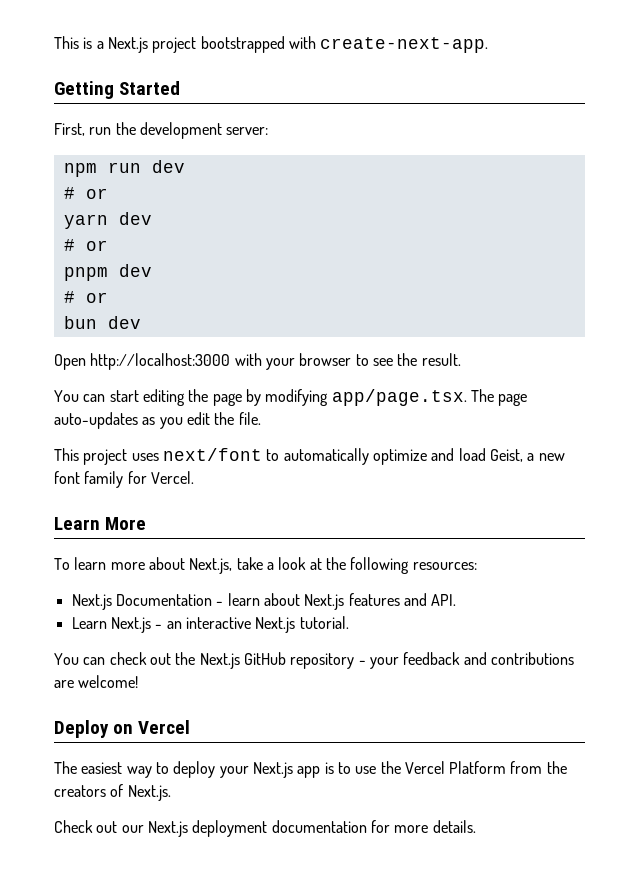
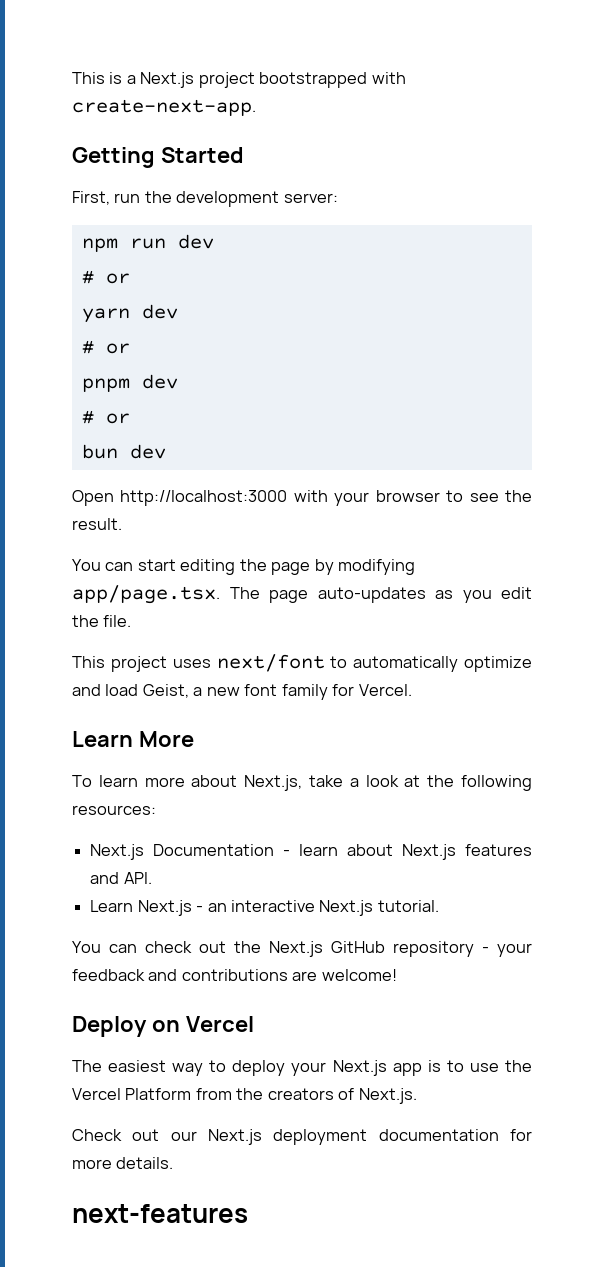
+ next-features

